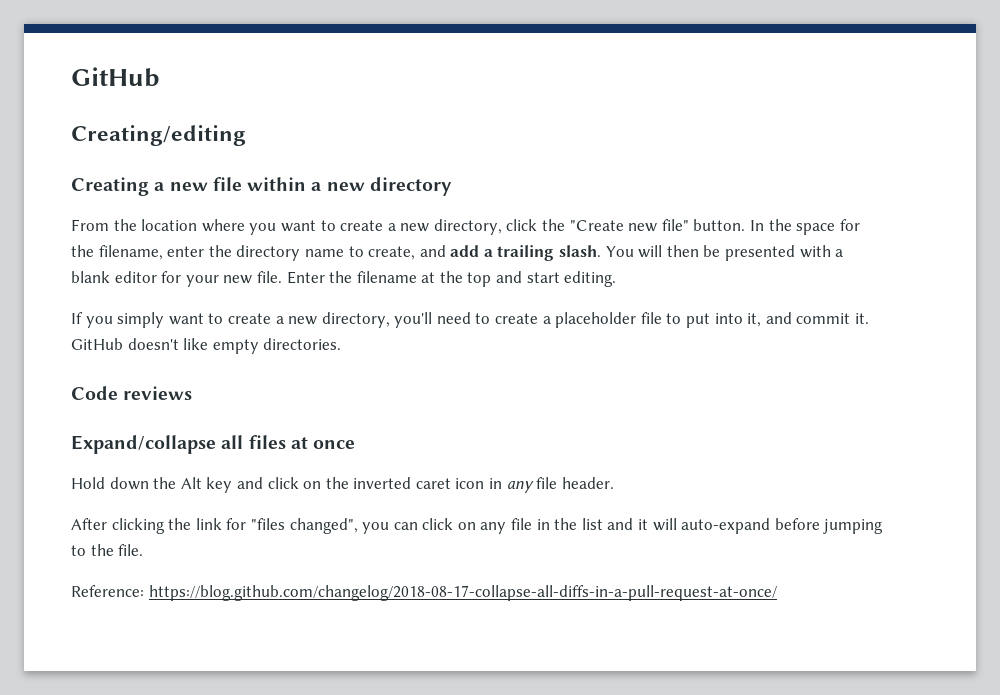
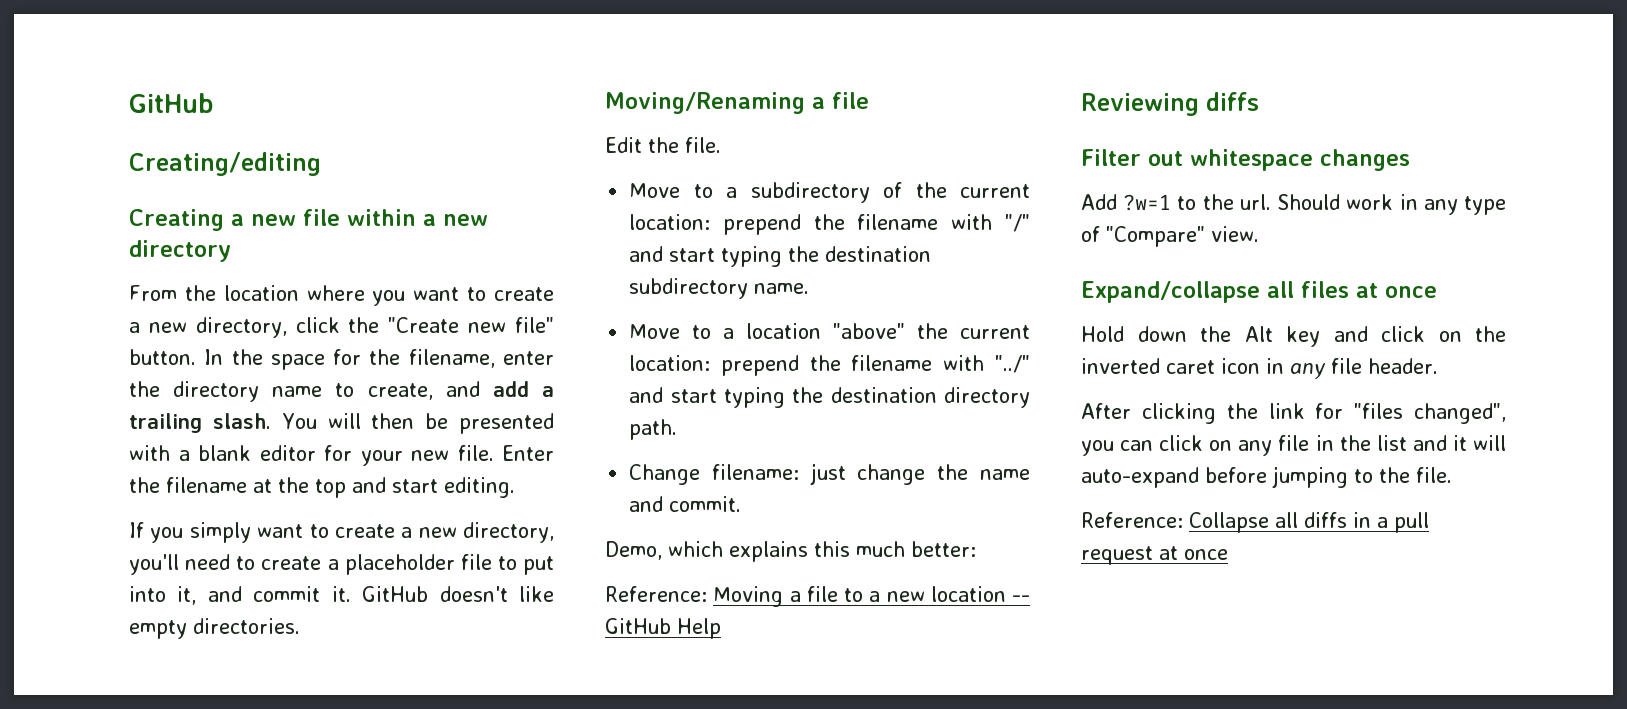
- Code reviews
+ Moving/Renaming a file
+ Edit the file.
+ Move to a subdirectory of the current location: prepend the filename with "/" and start typing the destination subdirectory name.
+ Move to a location "above" the current location: prepend the filename with "../" and start typing the destination directory path.
+ Change filename: just change the name and commit.
+ Demo, which explains this much better:
+ Reference: Moving a file to a new location -- GitHub Help
+ Reviewing diffs
+ Filter out whitespace changes
+ Add ?w=1 to the url. Should work in any type of "Compare" view.
- Reference: https://blog.github.com/changelog/2018-08-17-collapse-all-diffs-in-a-pull-request-at-once/
+ Reference: Collapse all diffs in a pull request at once

